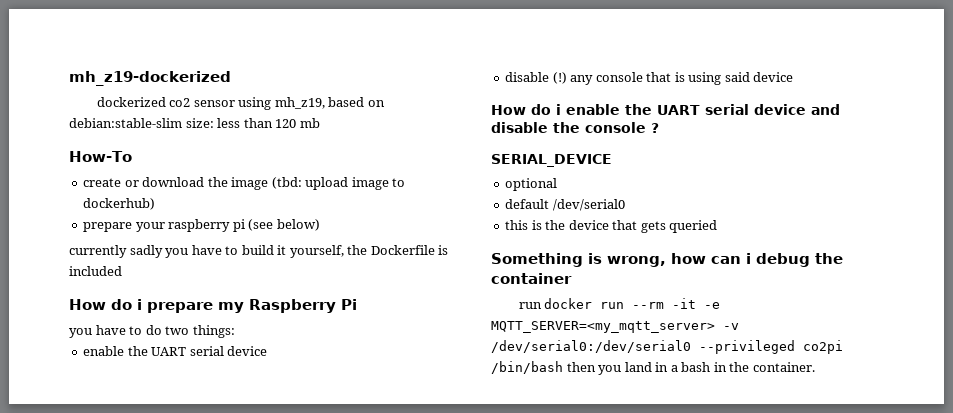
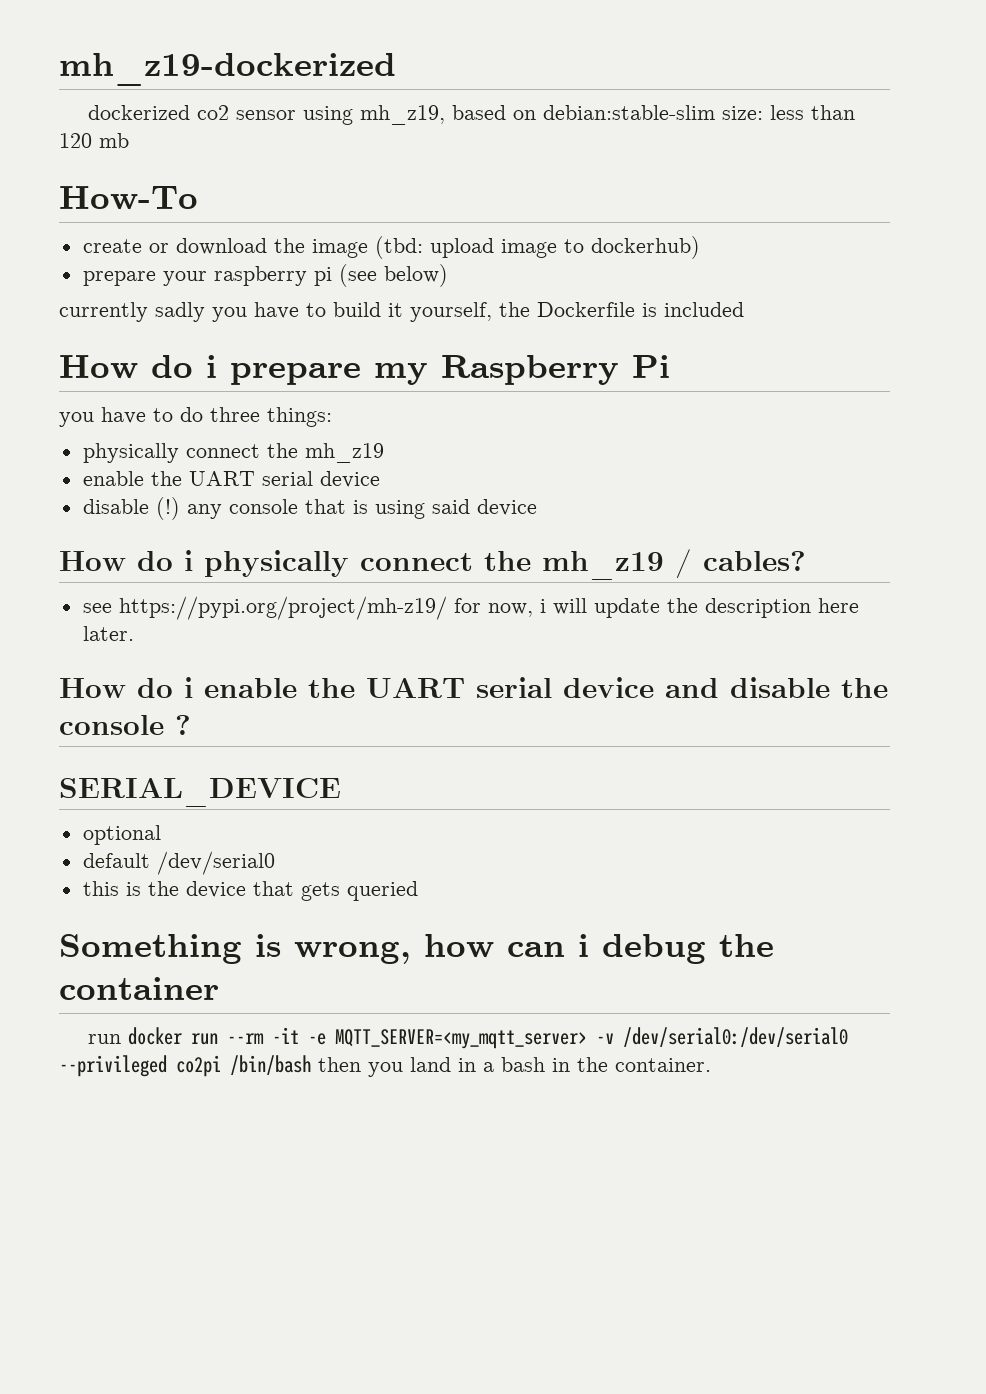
- you have to do two things:
+ you have to do three things:
+ physically connect the mh_z19
+ How do i physically connect the mh_z19 / cables?
+ see https://pypi.org/project/mh-z19/ for now, i will update the description here later.

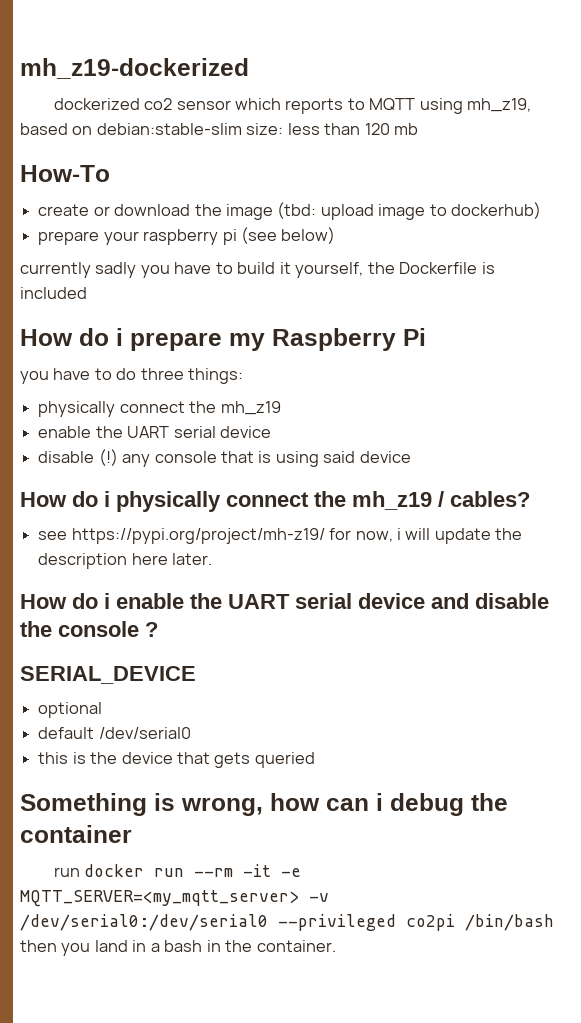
- dockerized co2 sensor using mh_z19, based on debian:stable-slim size: less than 120 mb
+ dockerized co2 sensor which reports to MQTT using mh_z19, based on debian:stable-slim size: less than 120 mb

